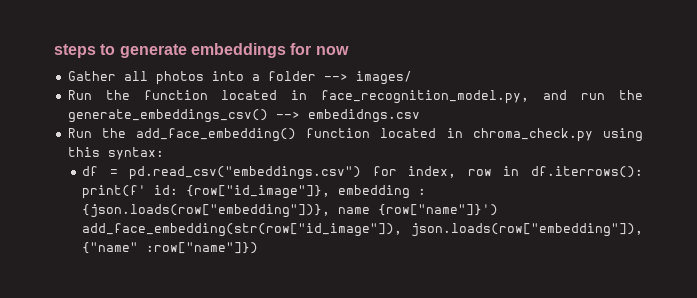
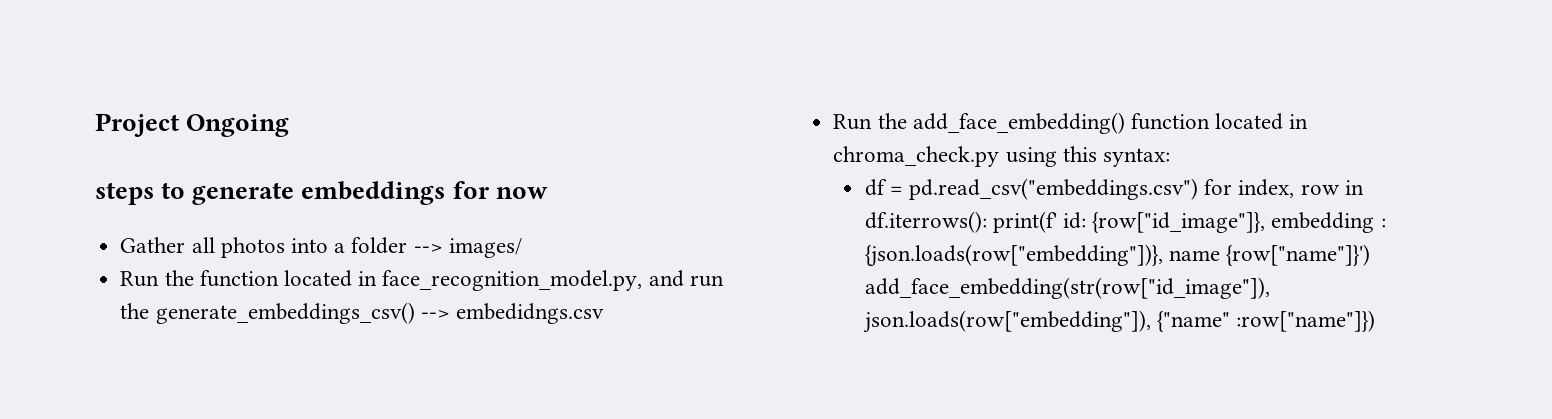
+ Project Ongoing

